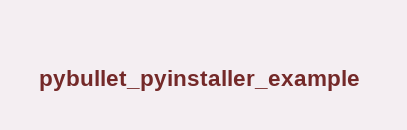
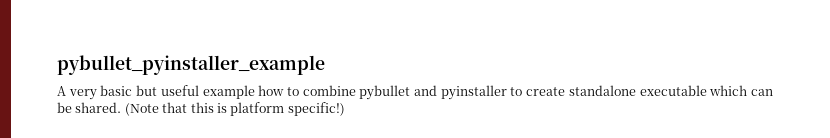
+ A very basic but useful example how to combine pybullet and pyinstaller to create standalone executable which can be shared. (Note that this is platform specific!)

